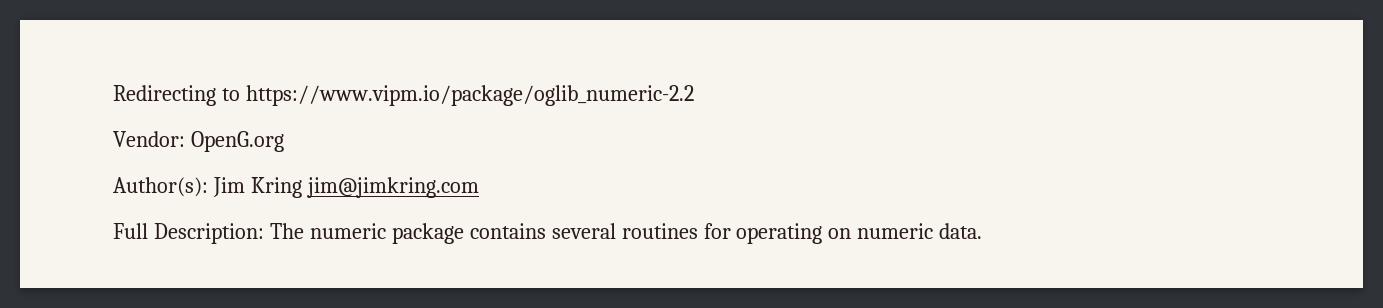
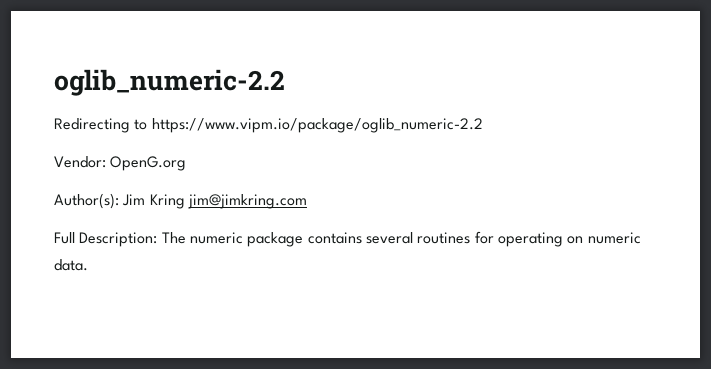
+ oglib_numeric-2.2

